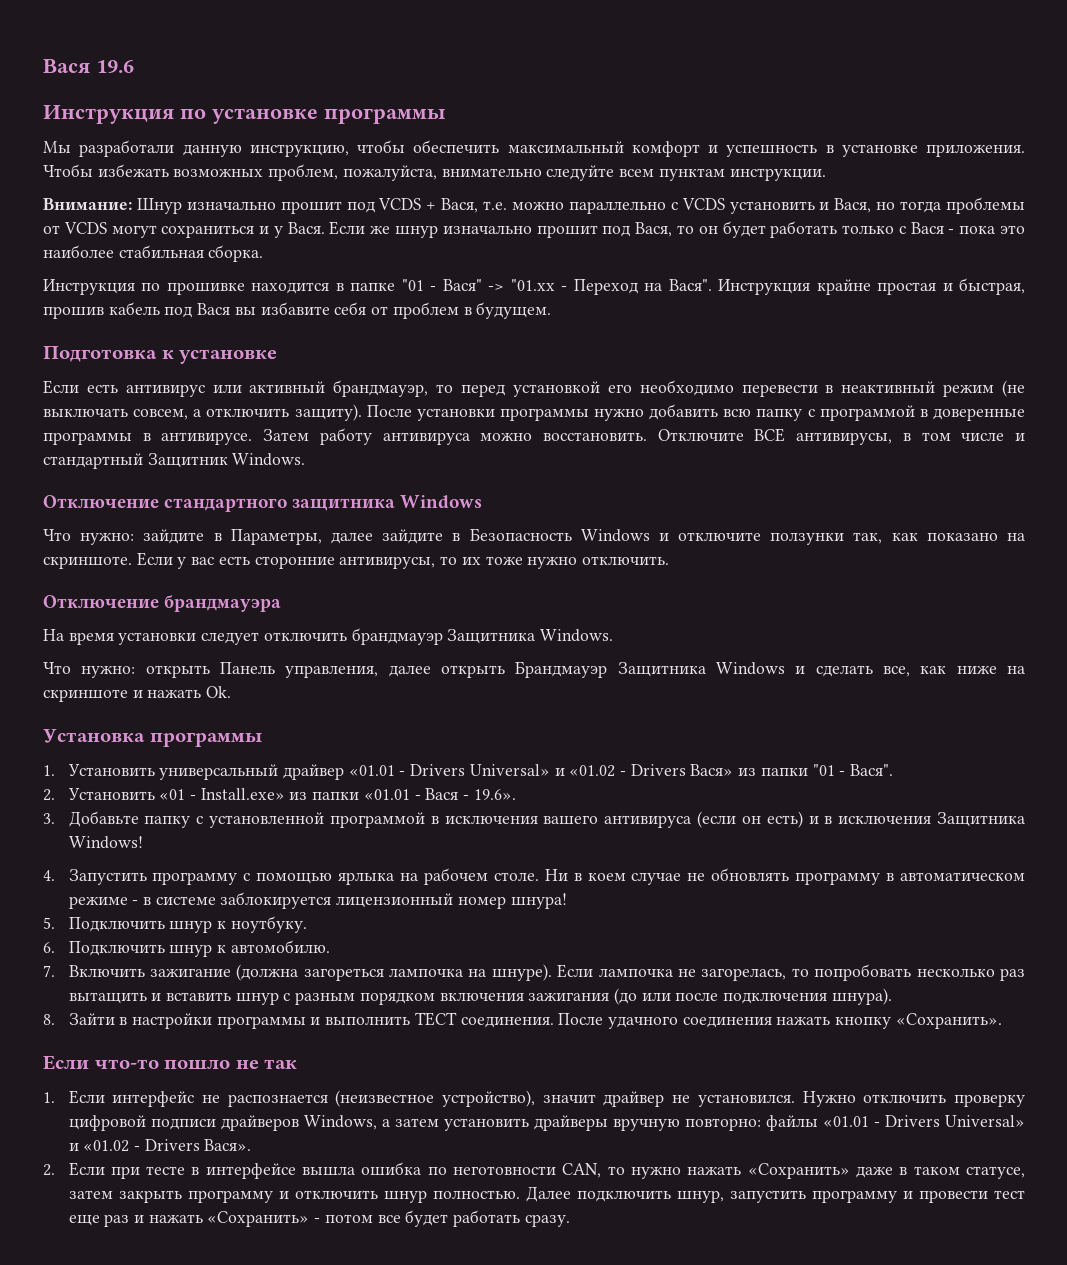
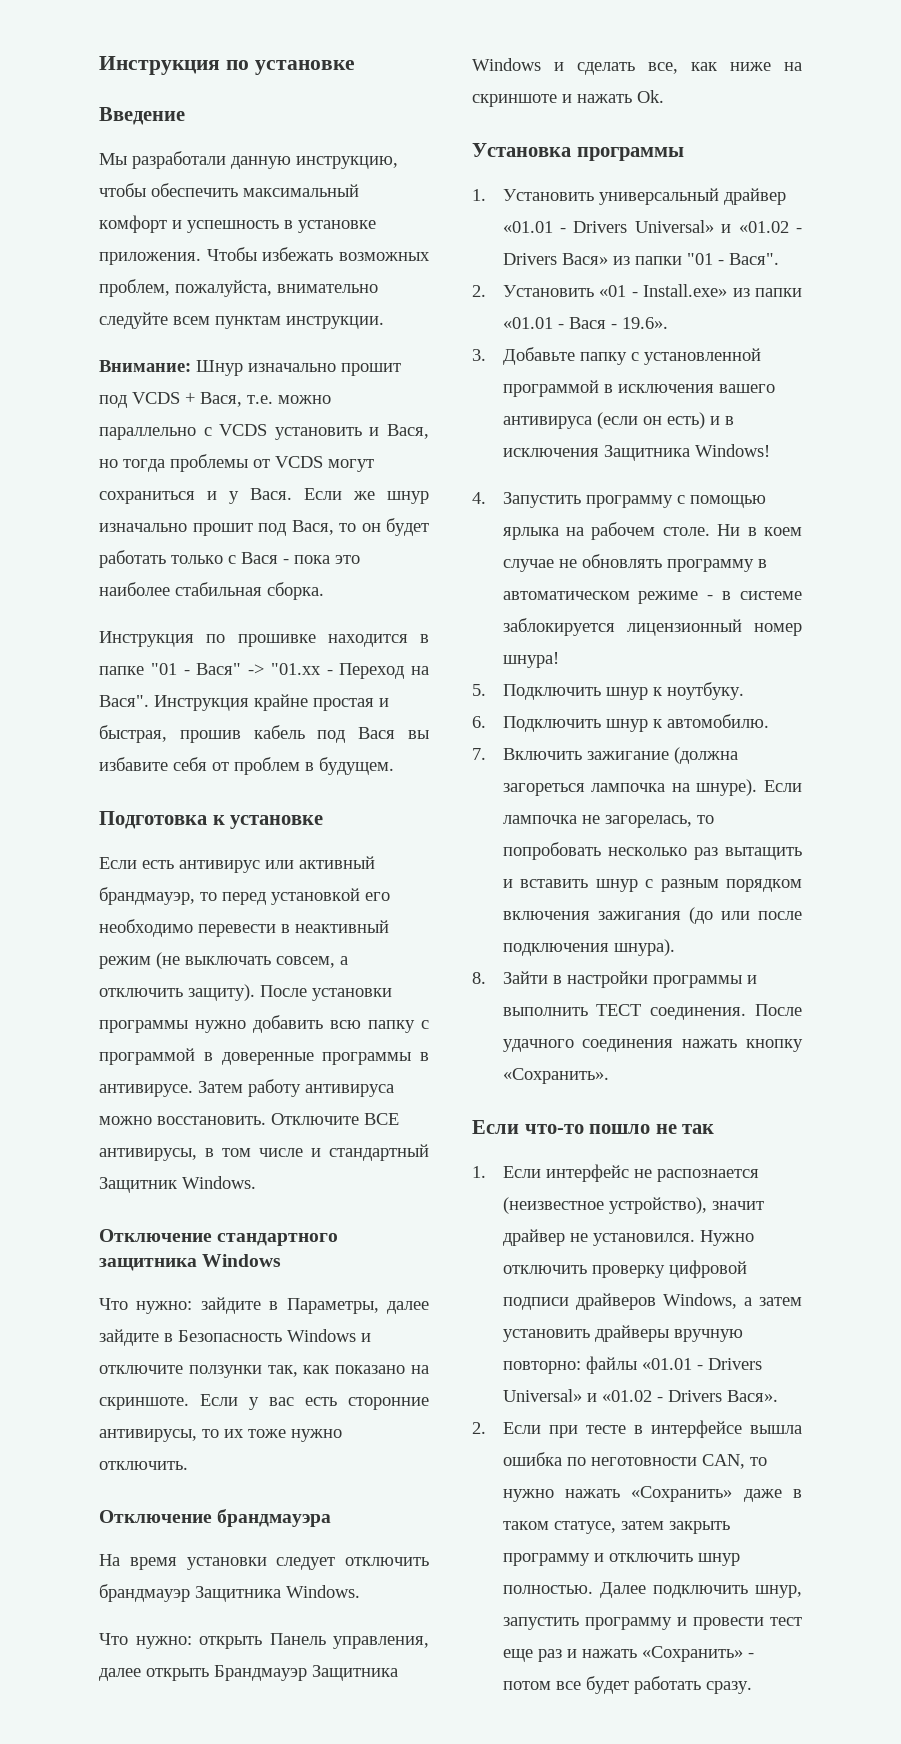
- Вася 19.6
- Инструкция по установке программы
+ Инструкция по установке
+ Введение

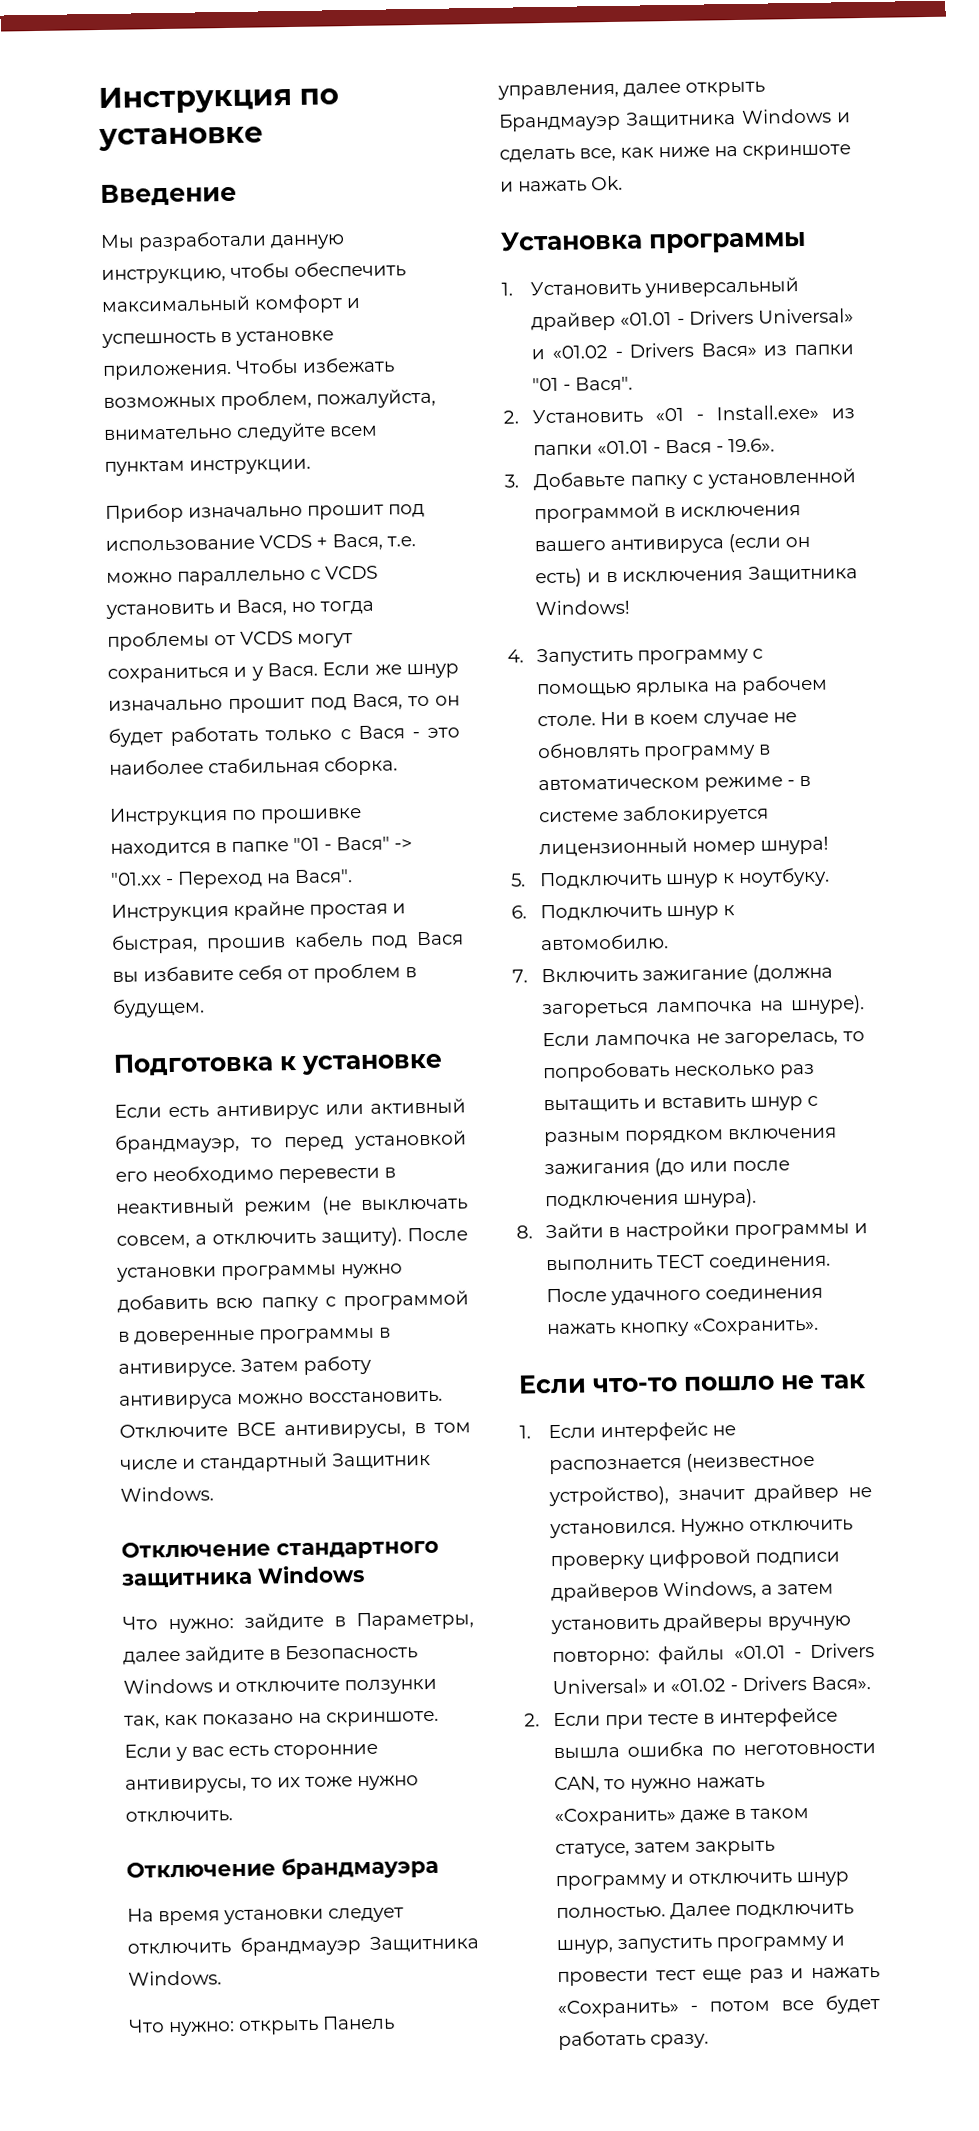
- Внимание: Шнур изначально прошит под VCDS + Вася, т.е. можно параллельно с VCDS установить и Вася, но тогда проблемы от VCDS могут сохраниться и у Вася.
+ Прибор изначально прошит под использование VCDS + Вася, т.е. можно параллельно с VCDS установить и Вася, но тогда проблемы от VCDS могут сохраниться и у Вася.
- Если же шнур изначально прошит под Вася, то он будет работать только с Вася - пока это наиболее стабильная сборка.
+ Если же шнур изначально прошит под Вася, то он будет работать только с Вася - это наиболее стабильная сборка.

